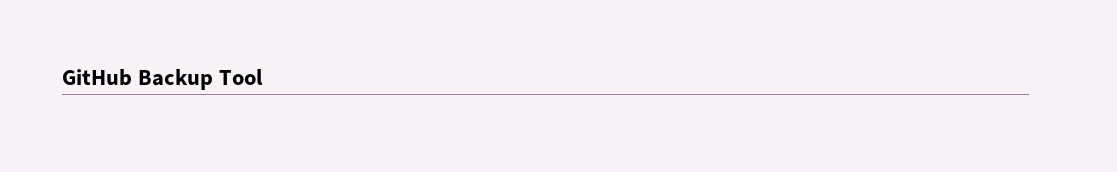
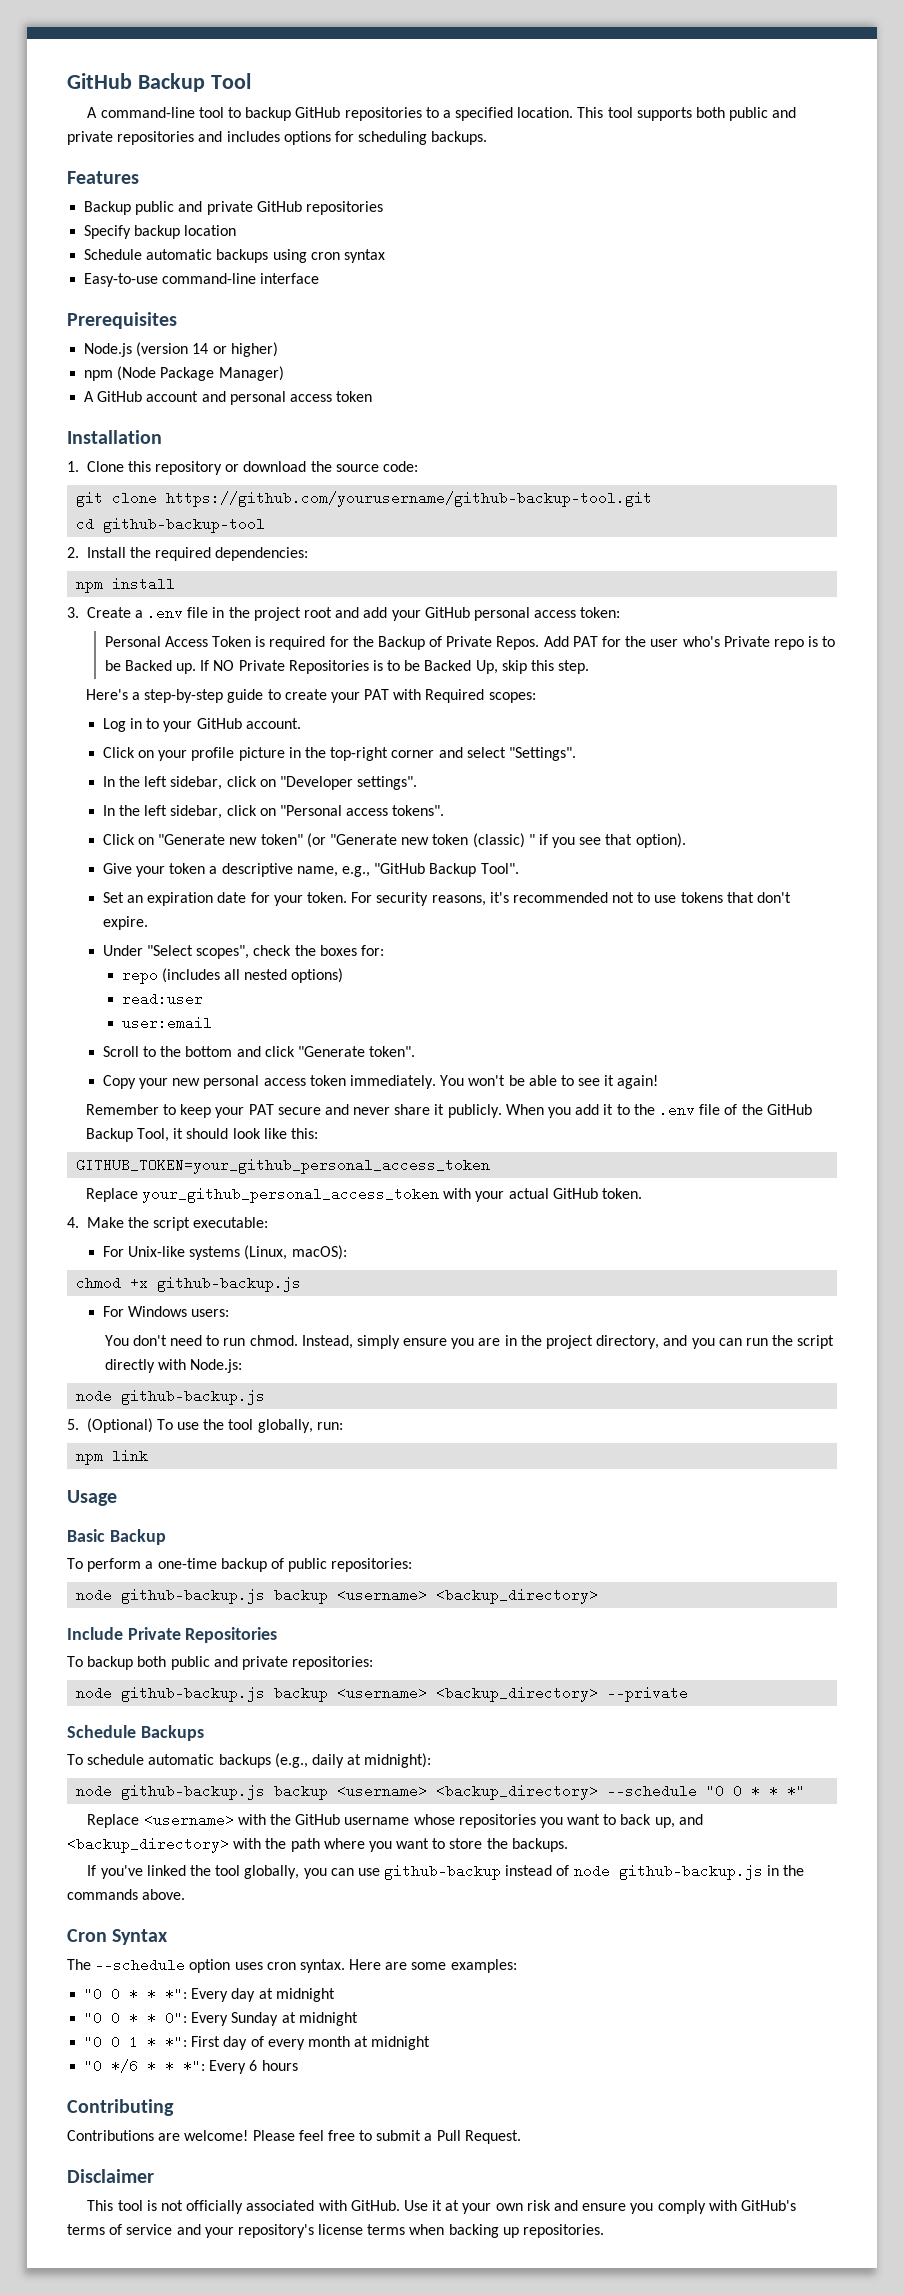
+ A command-line tool to backup GitHub repositories to a specified location. This tool supports both public and private repositories and includes options for scheduling backups.
+ Features
+ Backup public and private GitHub repositories
+ Specify backup location
+ Schedule automatic backups using cron syntax
+ Easy-to-use command-line interface
+ Prerequisites
+ Node.js (version 14 or higher)
+ npm (Node Package Manager)
+ A GitHub account and personal access token
+ Installation
+ 1. Clone this repository or download the source code:
+ git clone https://github.com/yourusername/github-backup-tool.git
+ cd github-backup-tool
+ 2. Install the required dependencies:
+ npm install
+ 3. Create a .env file in the project root and add your GitHub personal access token:
+ Personal Access Token is required for the Backup of Private Repos. Add PAT for the user who's Private repo is to be Backed up. If NO Private Repositories is to be Backed Up, skip this step.
+ Here's a step-by-step guide to create your PAT with Required scopes:
+ Log in to your GitHub account.
+ Click on your profile picture in the top-right corner and select "Settings".
+ In the left sidebar, click on "Developer settings".
+ In the left sidebar, click on "Personal access tokens".
+ Click on "Generate new token" (or "Generate new token (classic) " if you see that option).
+ Give your token a descriptive name, e.g., "GitHub Backup Tool".
+ Set an expiration date for your token. For security reasons, it's recommended not to use tokens that don't expire.
+ Under "Select scopes", check the boxes for:
+ repo (includes all nested options)
+ read:user
+ user:email
+ Scroll to the bottom and click "Generate token".
+ Copy your new personal access token immediately. You won't be able to see it again!
+ Remember to keep your PAT secure and never share it publicly. When you add it to the .env file of the GitHub Backup Tool, it should look like this:
+ GITHUB_TOKEN=your_github_personal_access_token
+ Replace your_github_personal_access_token with your actual GitHub token.
+ 4. Make the script executable:
+ For Unix-like systems (Linux, macOS):
+ chmod +x github-backup.js
+ For Windows users:
+ You don't need to run chmod. Instead, simply ensure you are in the project directory, and you can run the script directly with Node.js:
+ node github-backup.js
+ 5. (Optional) To use the tool globally, run:
+ npm link
+ Usage
+ Basic Backup
+ To perform a one-time backup of public repositories:
+ node github-backup.js backup <username> <backup_directory>
+ Include Private Repositories
+ To backup both public and private repositories:
+ node github-backup.js backup <username> <backup_directory> --private
+ Schedule Backups
+ To schedule automatic backups (e.g., daily at midnight):
+ node github-backup.js backup <username> <backup_directory> --schedule "0 0 * * *"
+ Replace <username> with the GitHub username whose repositories you want to back up, and <backup_directory> with the path where you want to store the backups.
+ If you've linked the tool globally, you can use github-backup instead of node github-backup.js in the commands above.
+ Cron Syntax
+ The --schedule option uses cron syntax. Here are some examples:
+ "0 0 * * *": Every day at midnight
+ "0 0 * * 0": Every Sunday at midnight
+ "0 0 1 * *": First day of every month at midnight
+ "0 */6 * * *": Every 6 hours
+ Contributing
+ Contributions are welcome! Please feel free to submit a Pull Request.
+ Disclaimer
+ This tool is not officially associated with GitHub. Use it at your own risk and ensure you comply with GitHub's terms of service and your repository's license terms when backing up repositories.

